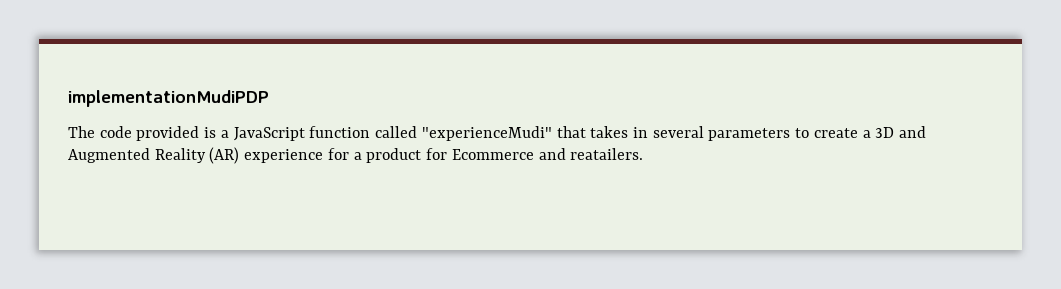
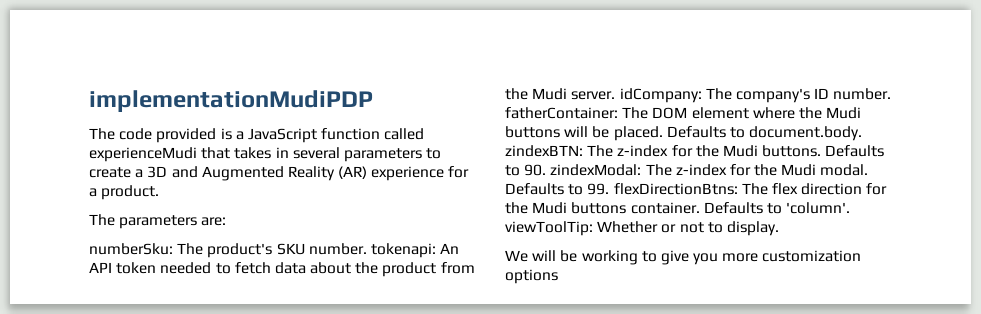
- The code provided is a JavaScript function called "experienceMudi" that takes in several parameters to create a 3D and Augmented Reality (AR) experience for a product for Ecommerce and reatailers.
+ The code provided is a JavaScript function called experienceMudi that takes in several parameters to create a 3D and Augmented Reality (AR) experience for a product.
+ The parameters are:
+ numberSku: The product's SKU number. tokenapi: An API token needed to fetch data about the product from the Mudi server. idCompany: The company's ID number. fatherContainer: The DOM element where the Mudi buttons will be placed. Defaults to document.body. zindexBTN: The z-index for the Mudi buttons. Defaults to 90. zindexModal: The z-index for the Mudi modal. Defaults to 99. flexDirectionBtns: The flex direction for the Mudi buttons container. Defaults to 'column'. viewToolTip: Whether or not to display.
+ We will be working to give you more customization options

